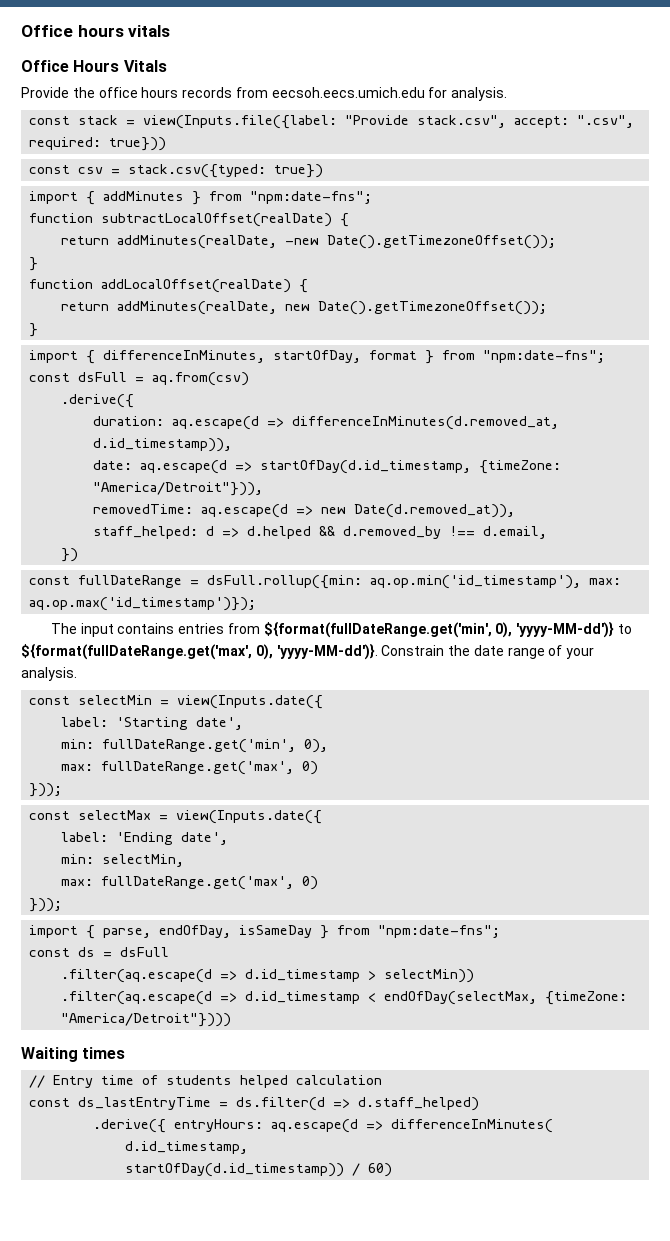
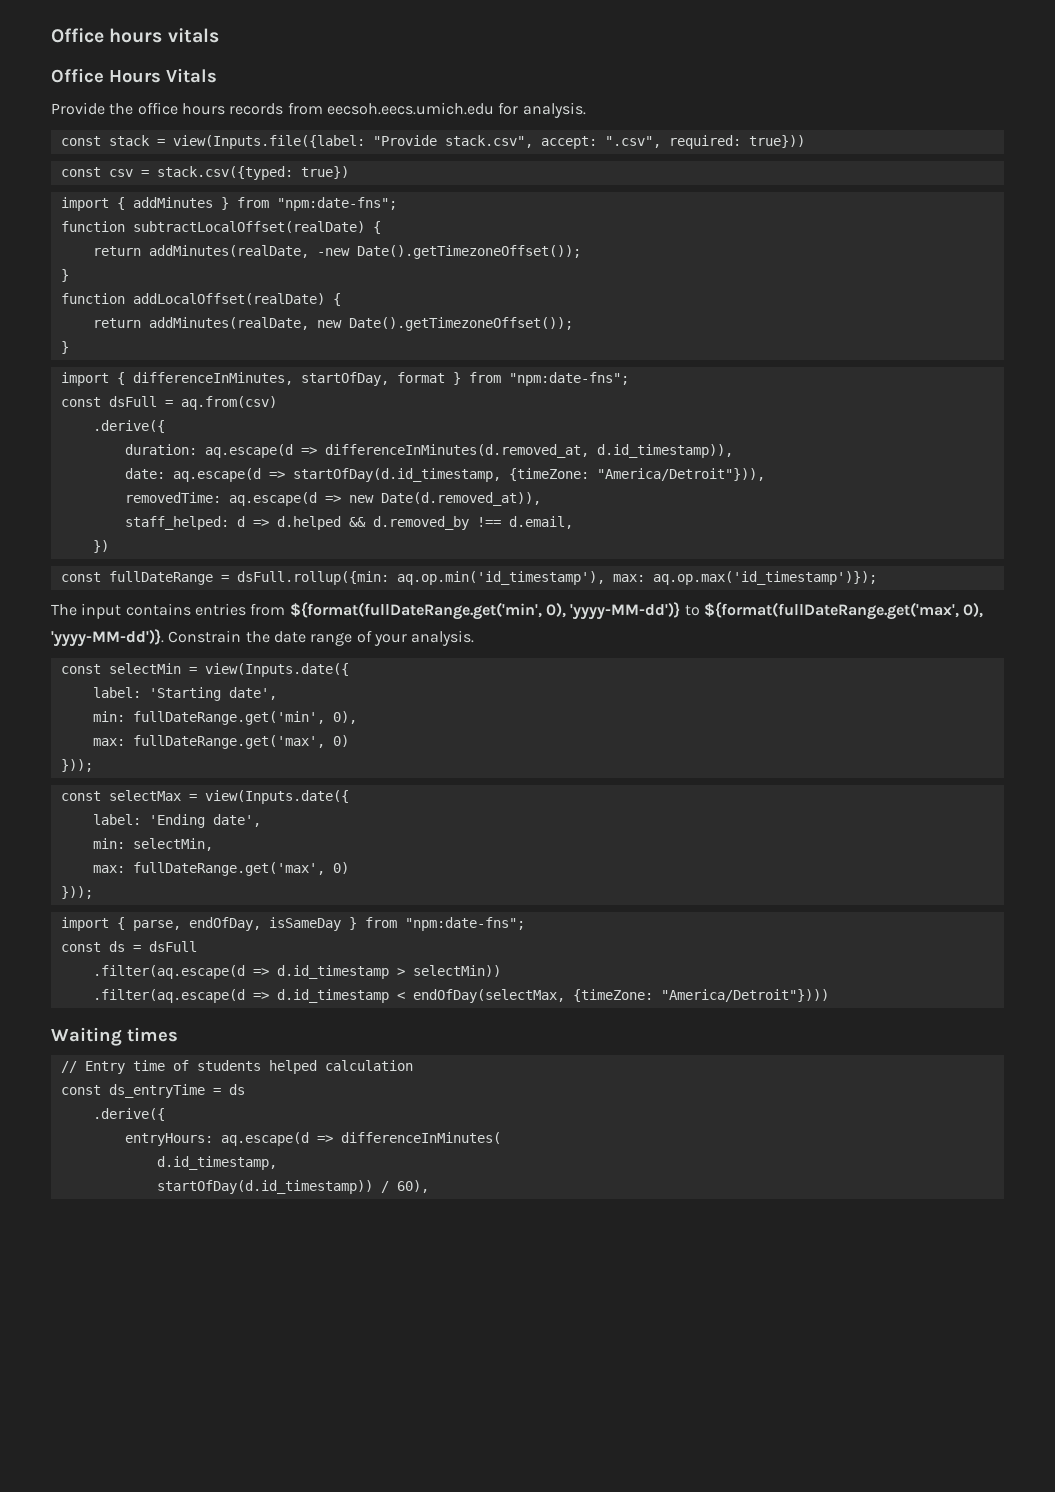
- const ds_lastEntryTime = ds.filter(d => d.staff_helped)
- .derive({ entryHours: aq.escape(d => differenceInMinutes(
+ const ds_entryTime = ds
+ .derive({
+ entryHours: aq.escape(d => differenceInMinutes(
- startOfDay(d.id_timestamp)) / 60)
+ startOfDay(d.id_timestamp)) / 60),

